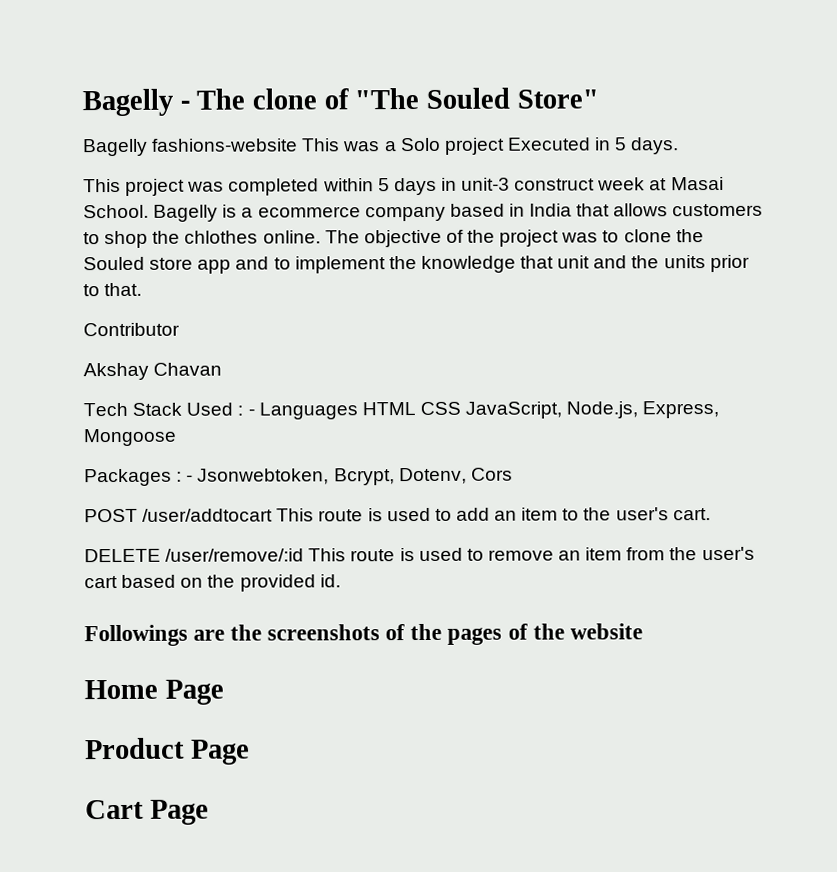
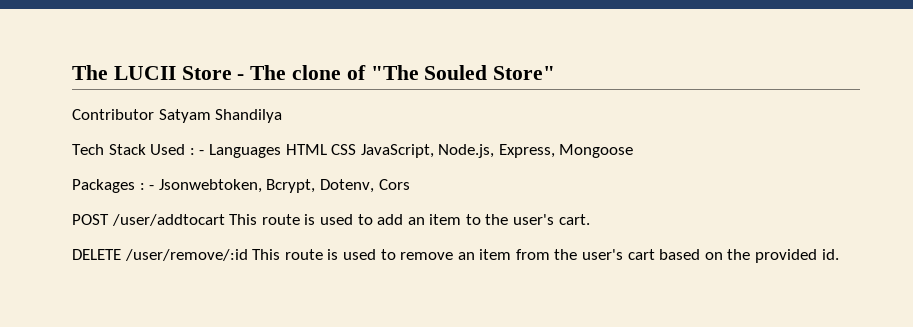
- Bagelly - The clone of "The Souled Store"
+ The LUCII Store - The clone of "The Souled Store"
- Bagelly fashions-website This was a Solo project Executed in 5 days.
- This project was completed within 5 days in unit-3 construct week at Masai School. Bagelly is a ecommerce company based in India that allows customers to shop the chlothes online. The objective of the project was to clone the Souled store app and to implement the knowledge that unit and the units prior to that.
- Contributor
- Akshay Chavan
+ Contributor Satyam Shandilya
- Followings are the screenshots of the pages of the website
- Home Page
- Product Page
- Cart Page

